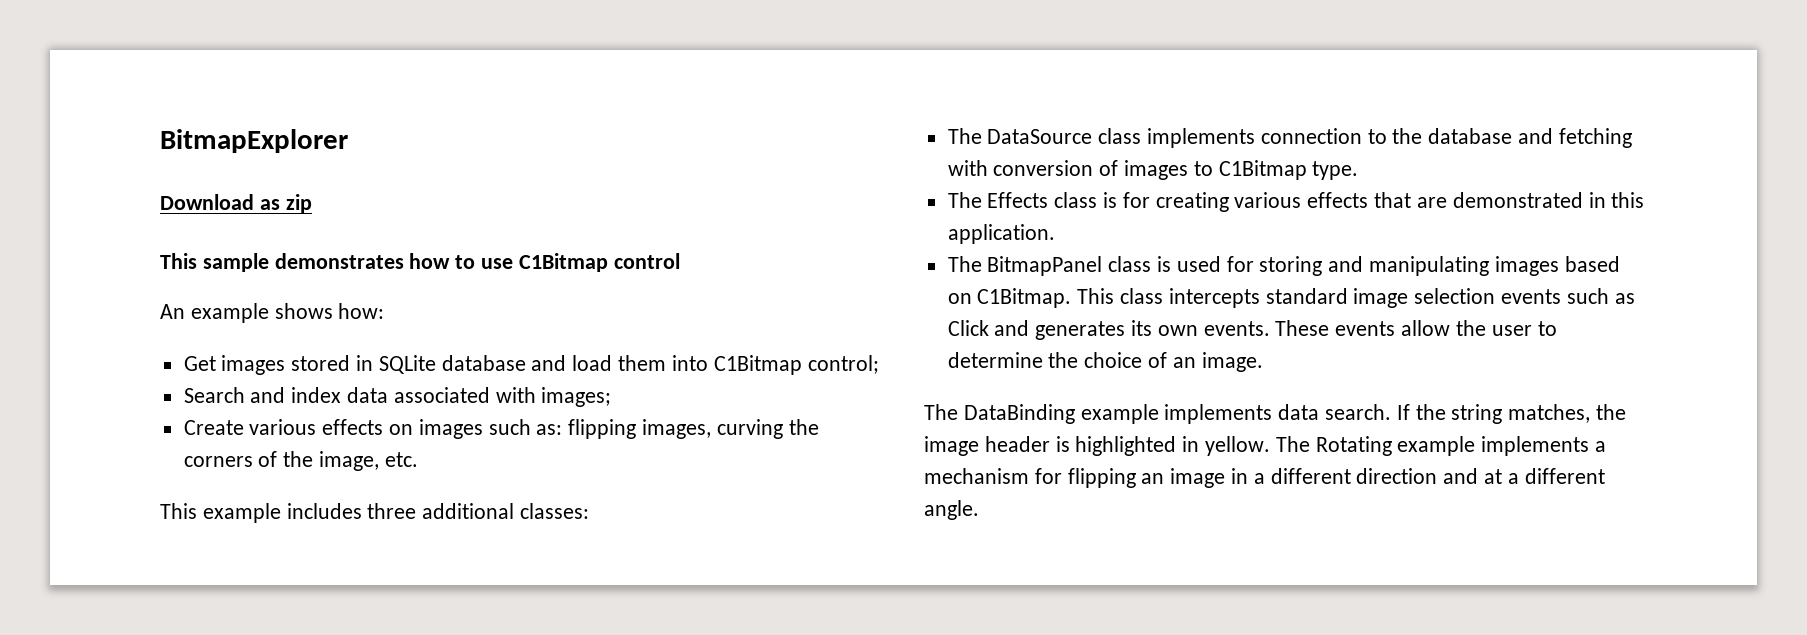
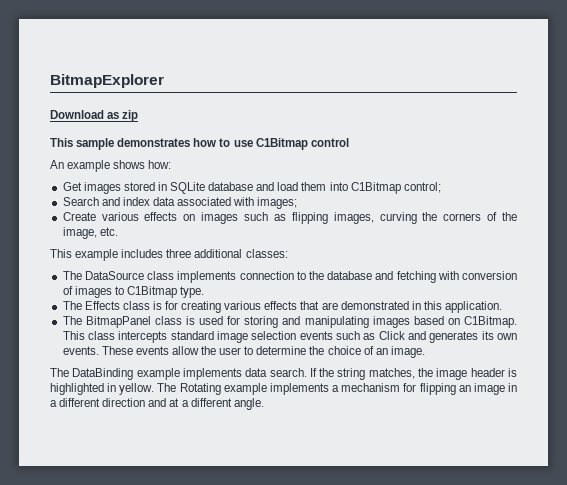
- Create various effects on images such as: flipping images, curving the corners of the image, etc.
+ Create various effects on images such as flipping images, curving the corners of the image, etc.

